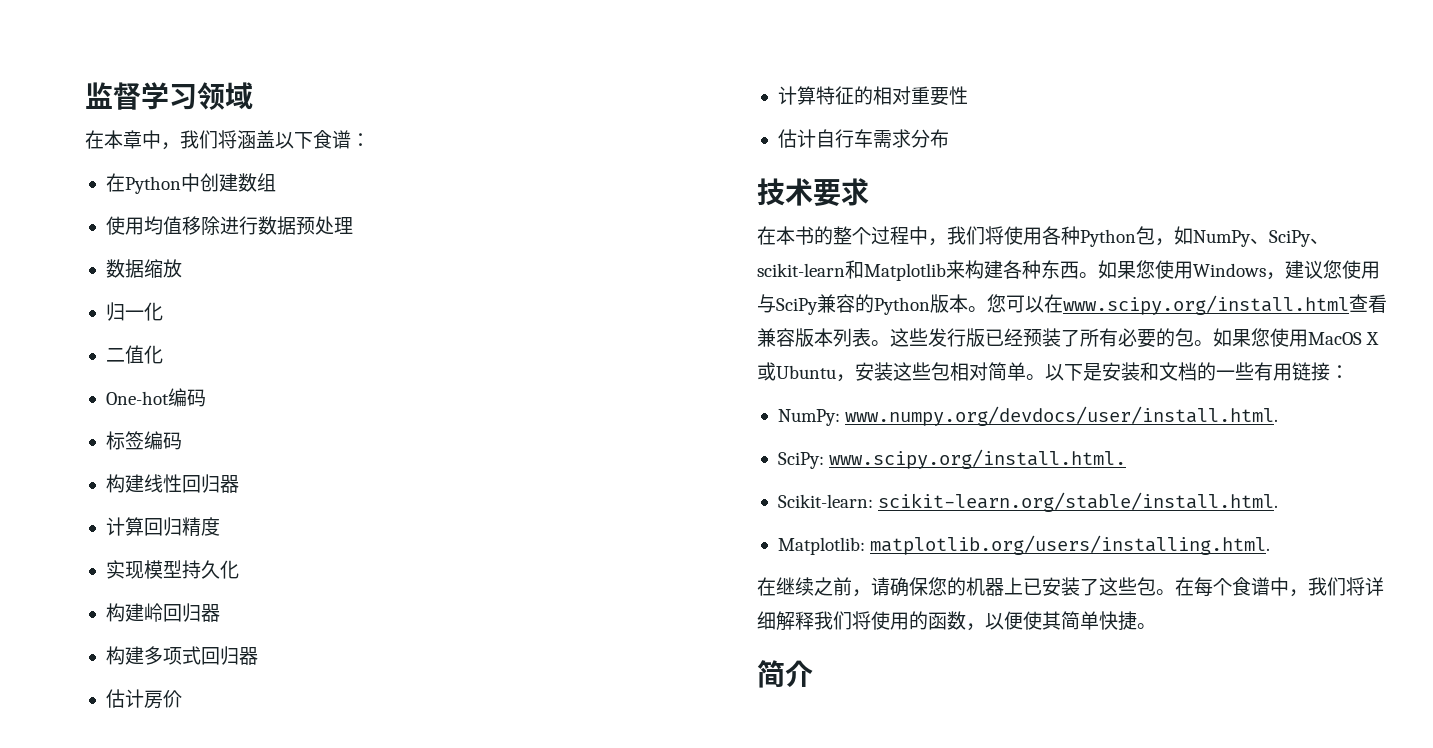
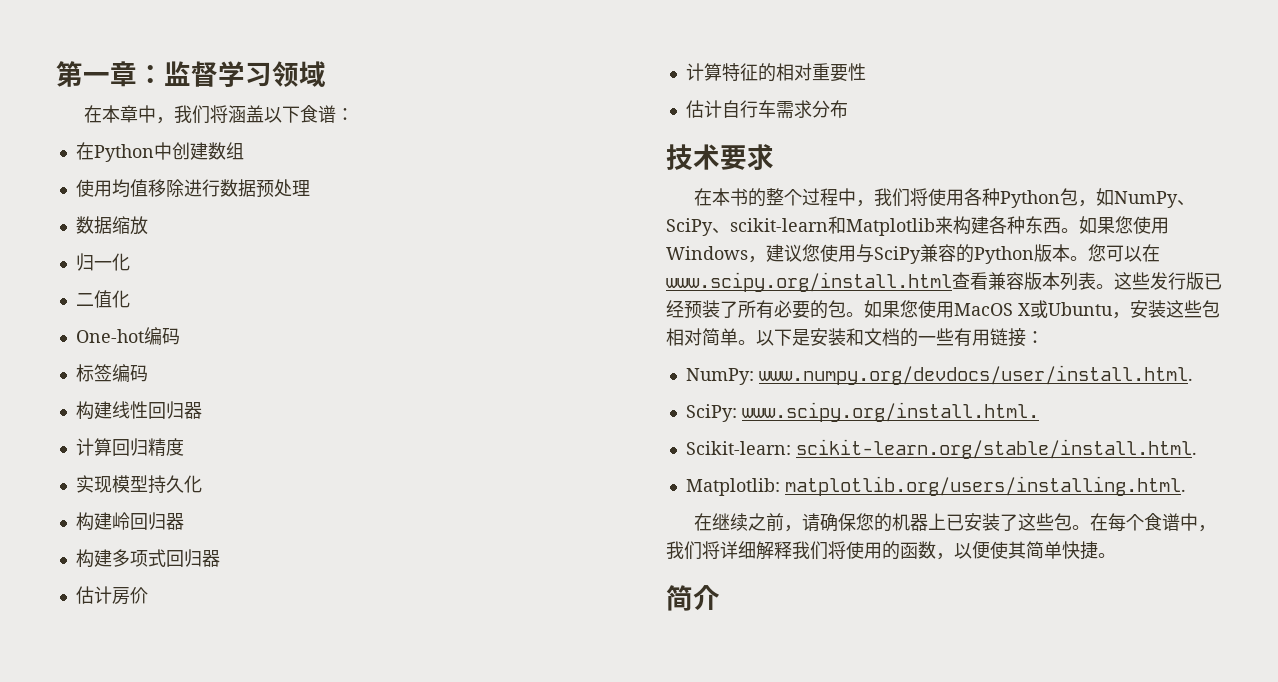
- 监督学习领域
+ 第一章：监督学习领域

